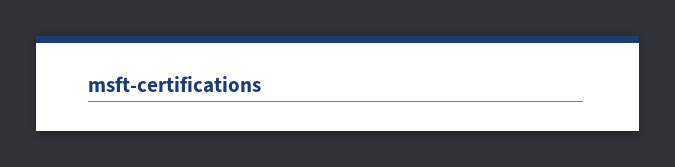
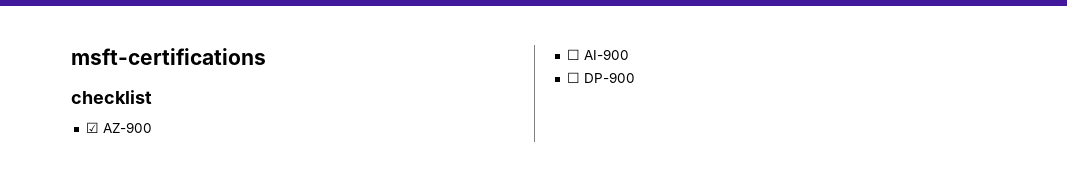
+ checklist
+ ☑ AZ-900
+ ☐ AI-900
+ ☐ DP-900

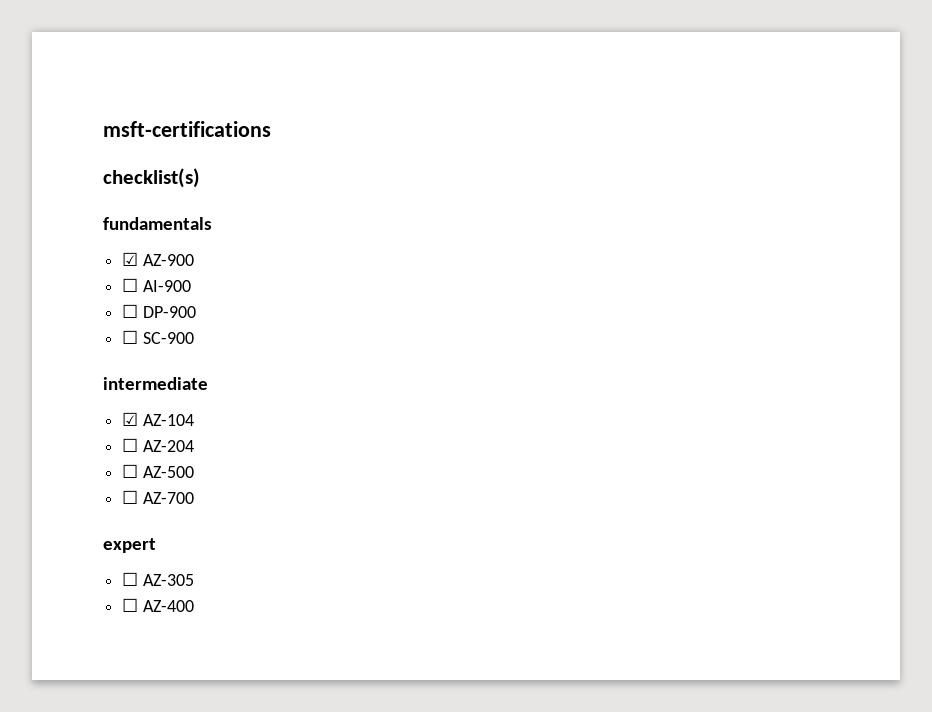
- checklist
+ checklist(s)
+ fundamentals
+ ☐ SC-900
+ intermediate
+ ☑ AZ-104
+ ☐ AZ-204
+ ☐ AZ-500
+ ☐ AZ-700
+ expert
+ ☐ AZ-305
+ ☐ AZ-400

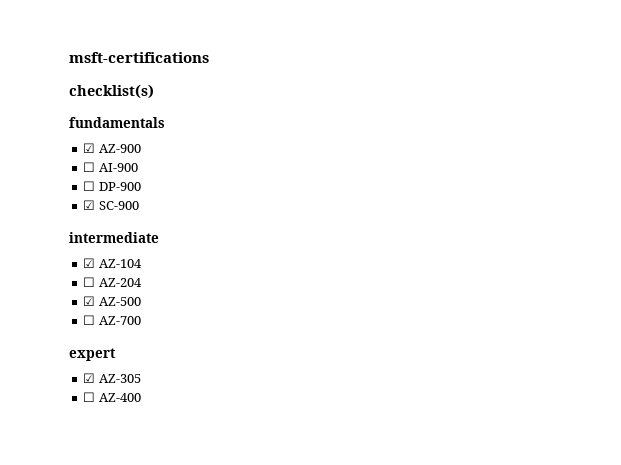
- ☐ SC-900
+ ☑ SC-900
- ☐ AZ-500
+ ☑ AZ-500
- ☐ AZ-305
+ ☑ AZ-305

